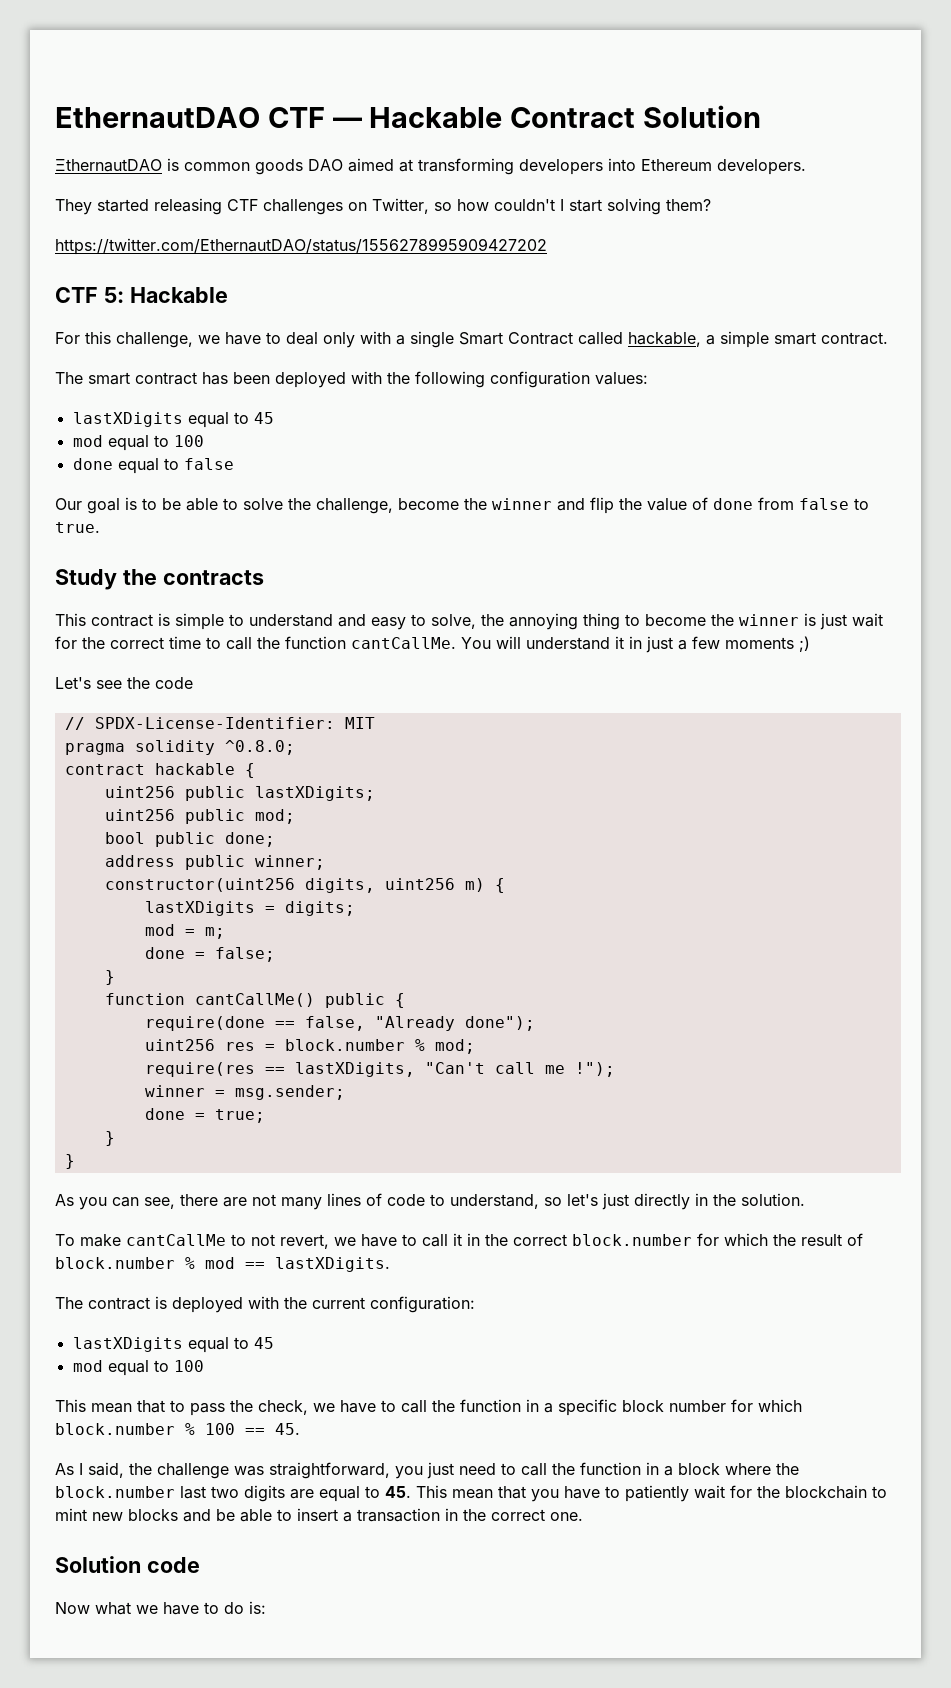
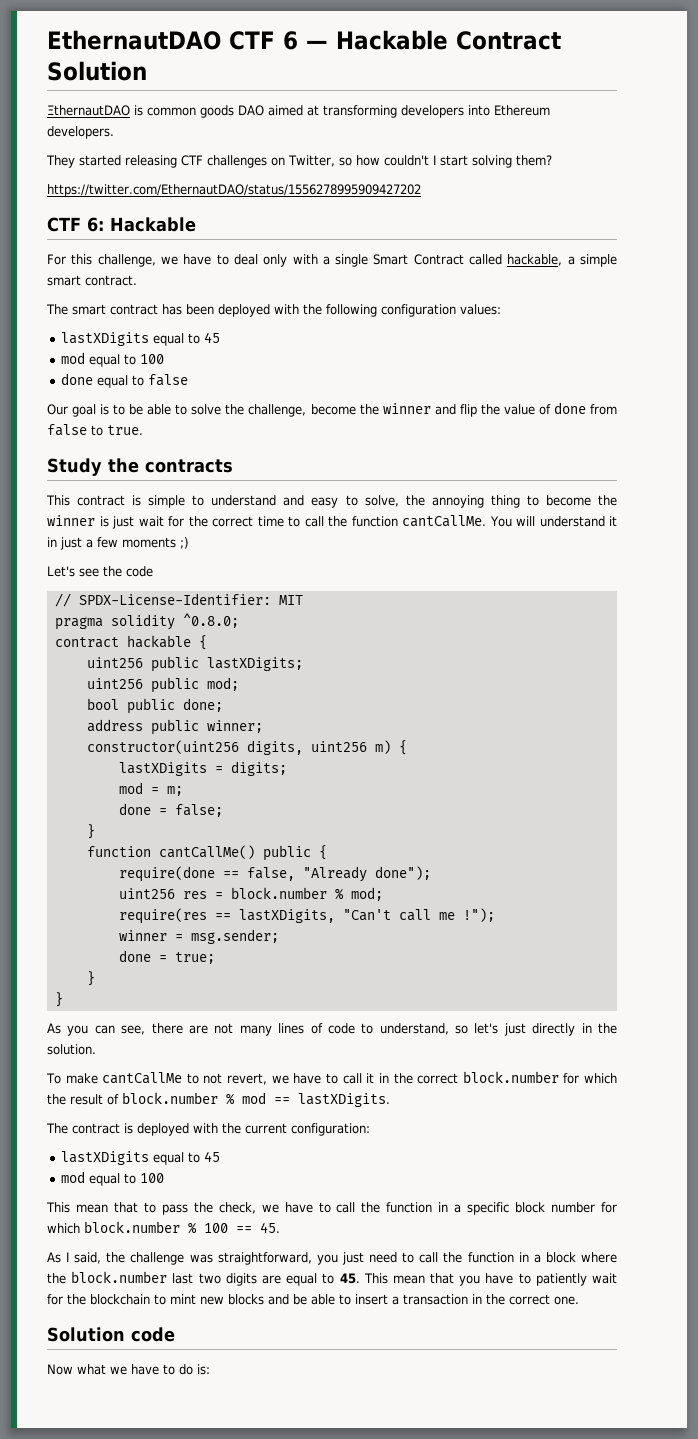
- EthernautDAO CTF — Hackable Contract Solution
+ EthernautDAO CTF 6 — Hackable Contract Solution
- CTF 5: Hackable
+ CTF 6: Hackable

